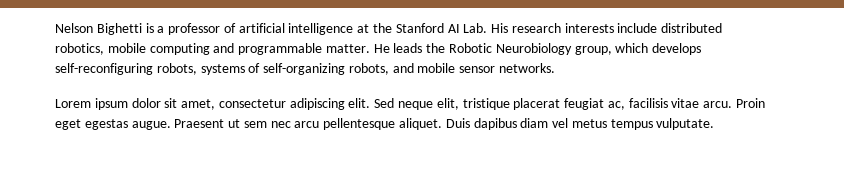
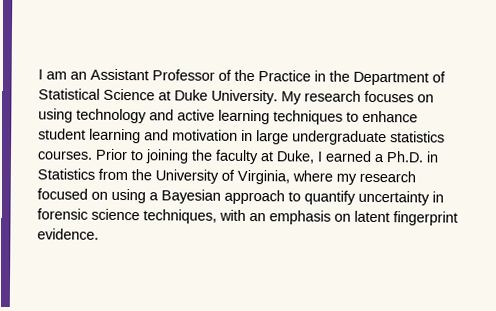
- Nelson Bighetti is a professor of artificial intelligence at the Stanford AI Lab. His research interests include distributed robotics, mobile computing and programmable matter. He leads the Robotic Neurobiology group, which develops self-reconfiguring robots, systems of self-organizing robots, and mobile sensor networks.
- Lorem ipsum dolor sit amet, consectetur adipiscing elit. Sed neque elit, tristique placerat feugiat ac, facilisis vitae arcu. Proin eget egestas augue. Praesent ut sem nec arcu pellentesque aliquet. Duis dapibus diam vel metus tempus vulputate.
+ I am an Assistant Professor of the Practice in the Department of Statistical Science at Duke University. My research focuses on using technology and active learning techniques to enhance student learning and motivation in large undergraduate statistics courses. Prior to joining the faculty at Duke, I earned a Ph.D. in Statistics from the University of Virginia, where my research focused on using a Bayesian approach to quantify uncertainty in forensic science techniques, with an emphasis on latent fingerprint evidence.

